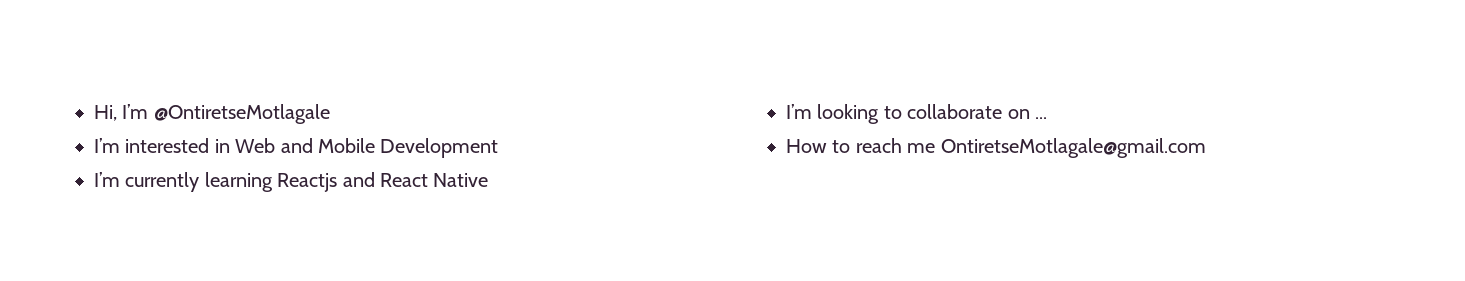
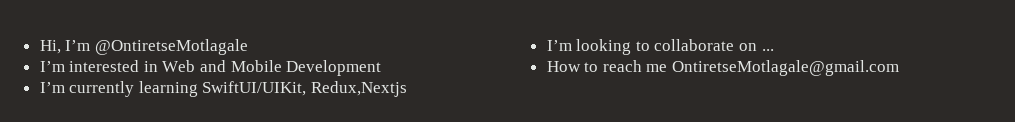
- I’m currently learning Reactjs and React Native
+ I’m currently learning SwiftUI/UIKit, Redux,Nextjs

